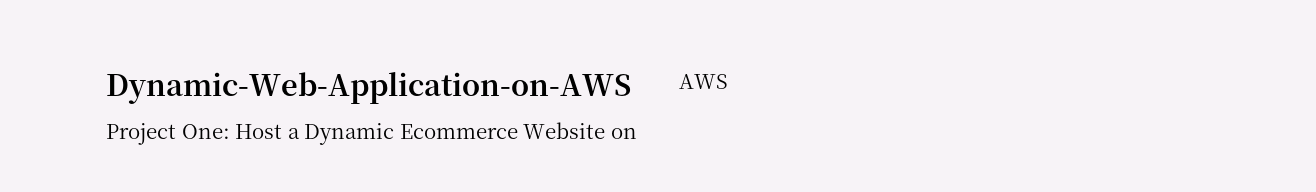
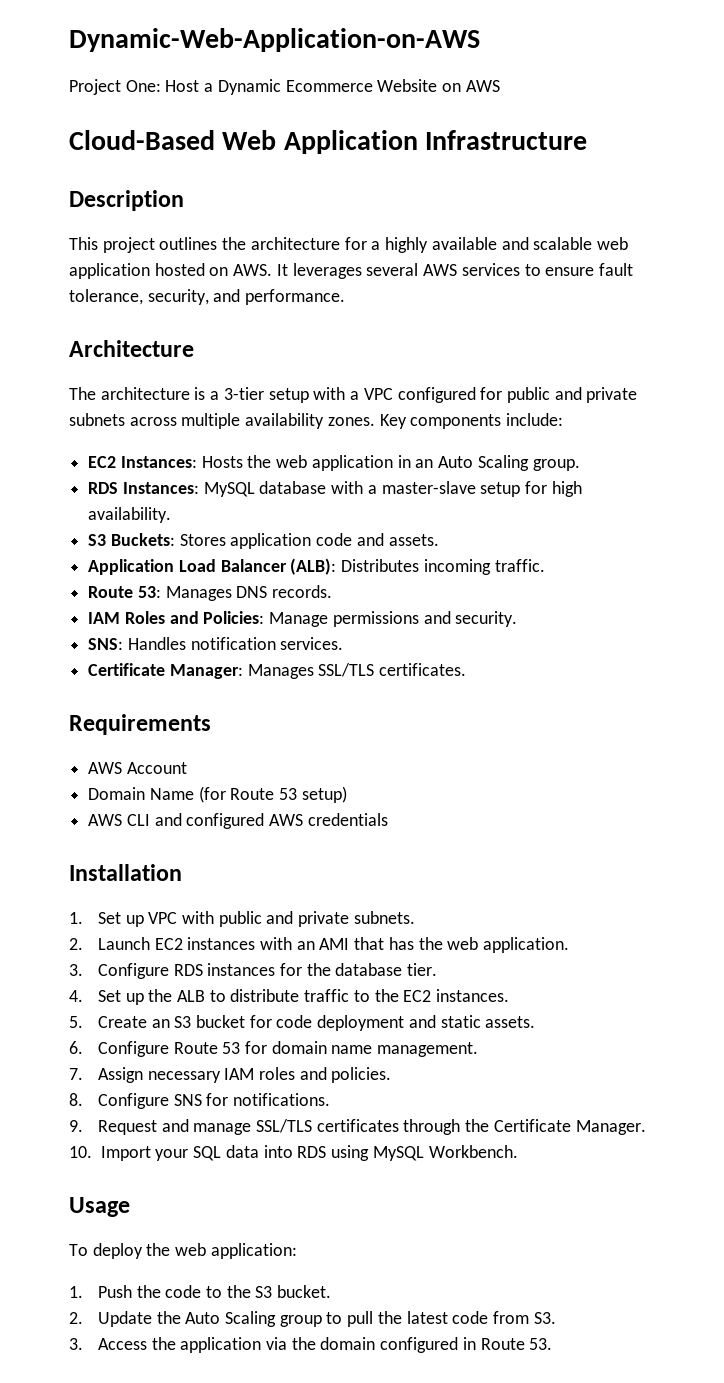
+ Cloud-Based Web Application Infrastructure
+ Description
+ This project outlines the architecture for a highly available and scalable web application hosted on AWS. It leverages several AWS services to ensure fault tolerance, security, and performance.
+ Architecture
+ The architecture is a 3-tier setup with a VPC configured for public and private subnets across multiple availability zones. Key components include:
+ EC2 Instances: Hosts the web application in an Auto Scaling group.
+ RDS Instances: MySQL database with a master-slave setup for high availability.
+ S3 Buckets: Stores application code and assets.
+ Application Load Balancer (ALB): Distributes incoming traffic.
+ Route 53: Manages DNS records.
+ IAM Roles and Policies: Manage permissions and security.
+ SNS: Handles notification services.
+ Certificate Manager: Manages SSL/TLS certificates.
+ Requirements
+ AWS Account
+ Domain Name (for Route 53 setup)
+ AWS CLI and configured AWS credentials
+ Installation
+ 1. Set up VPC with public and private subnets.
+ 2. Launch EC2 instances with an AMI that has the web application.
+ 3. Configure RDS instances for the database tier.
+ 4. Set up the ALB to distribute traffic to the EC2 instances.
+ 5. Create an S3 bucket for code deployment and static assets.
+ 6. Configure Route 53 for domain name management.
+ 7. Assign necessary IAM roles and policies.
+ 8. Configure SNS for notifications.
+ 9. Request and manage SSL/TLS certificates through the Certificate Manager.
+ 10. Import your SQL data into RDS using MySQL Workbench.
+ Usage
+ To deploy the web application:
+ 1. Push the code to the S3 bucket.
+ 2. Update the Auto Scaling group to pull the latest code from S3.
+ 3. Access the application via the domain configured in Route 53.

